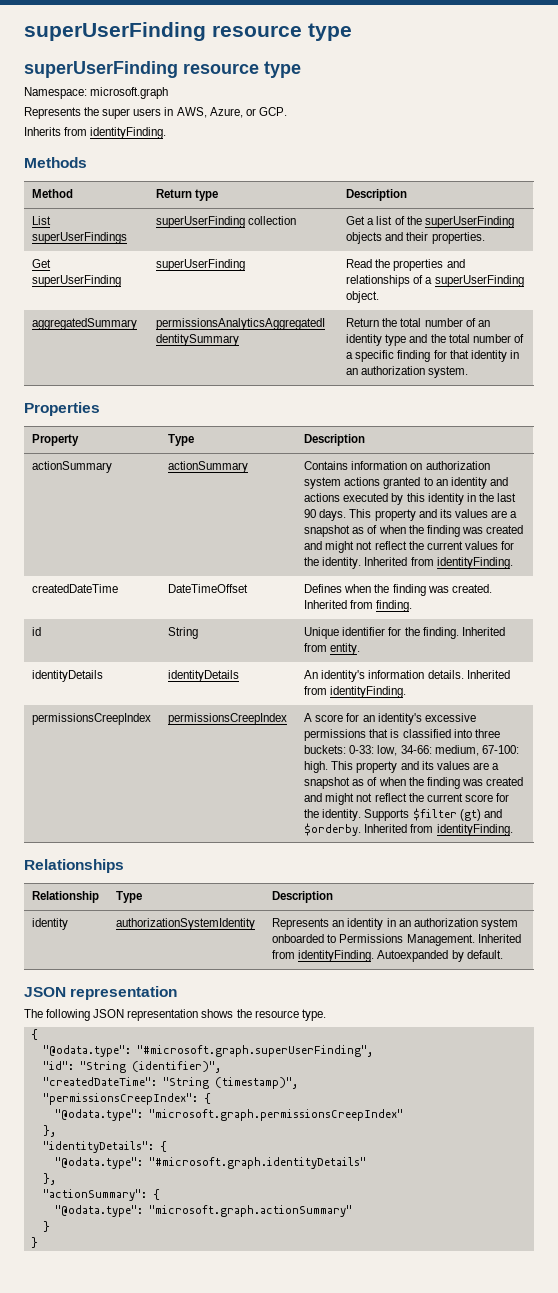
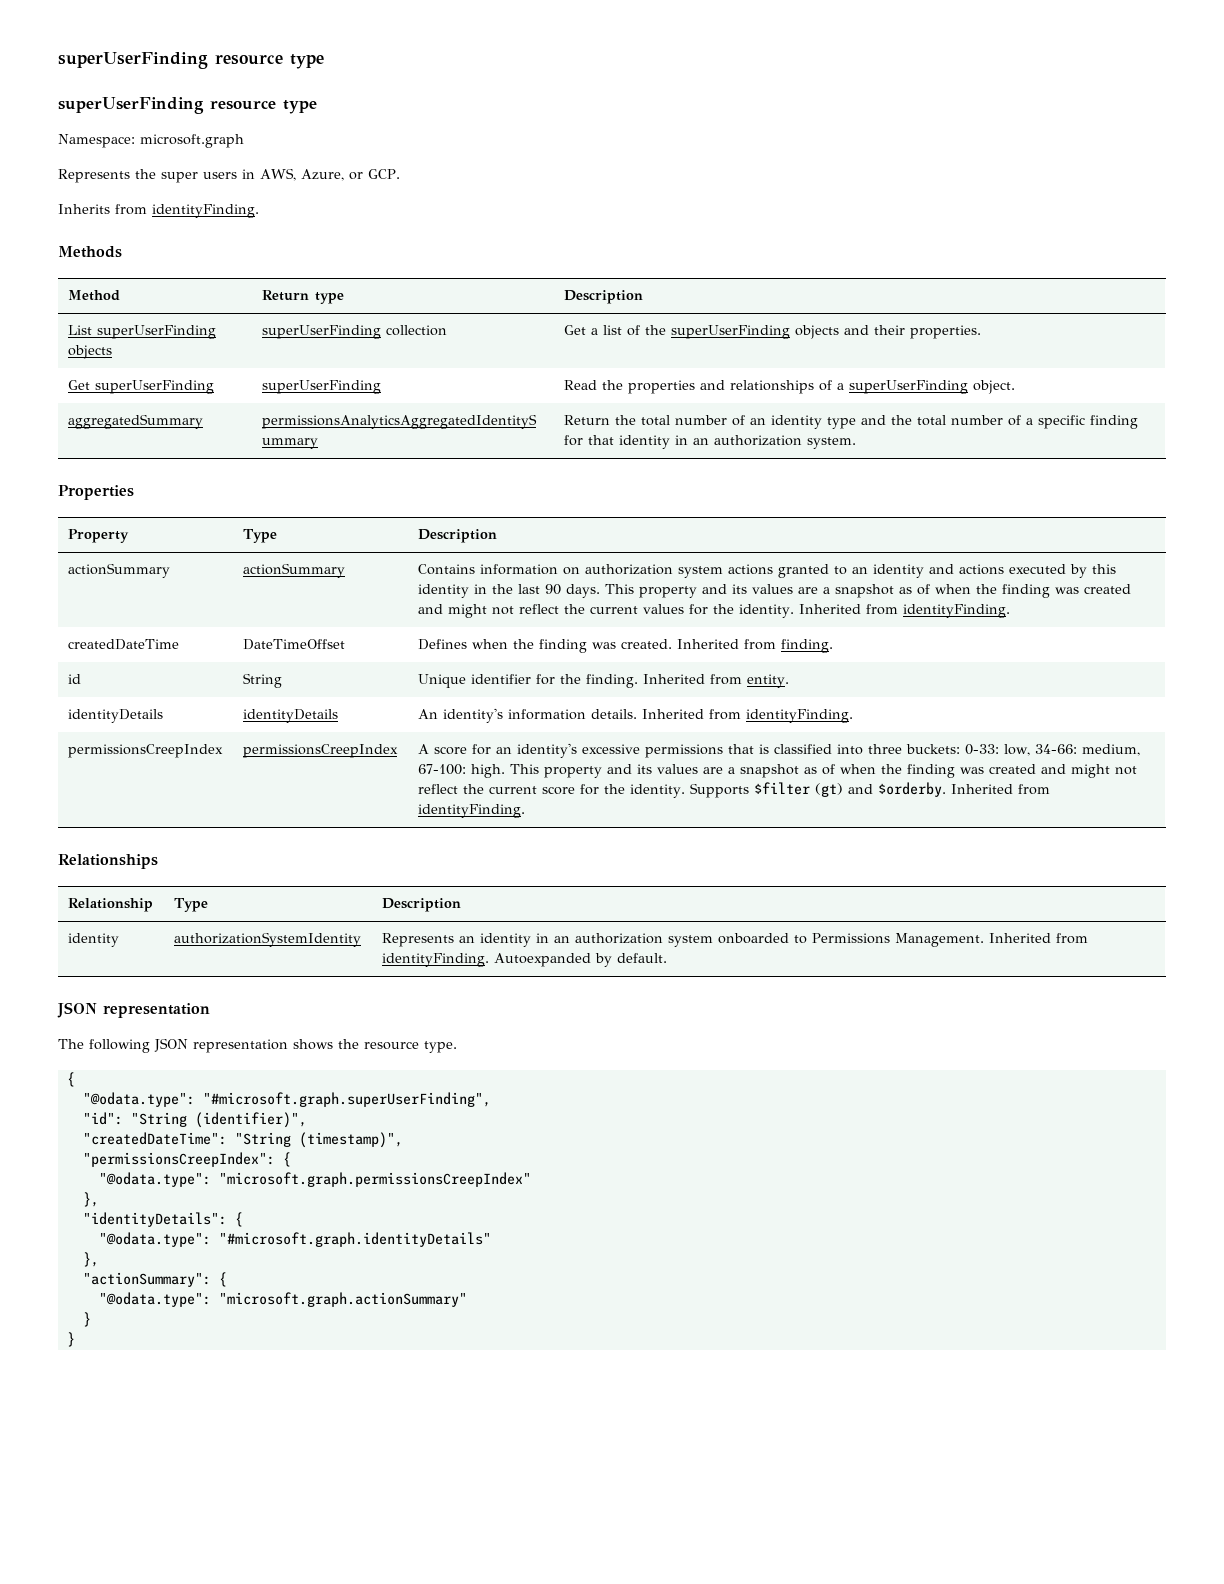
- List superUserFindings | superUserFinding collection | Get a list of the superUserFinding objects and their properties.
+ List superUserFinding objects | superUserFinding collection | Get a list of the superUserFinding objects and their properties.

